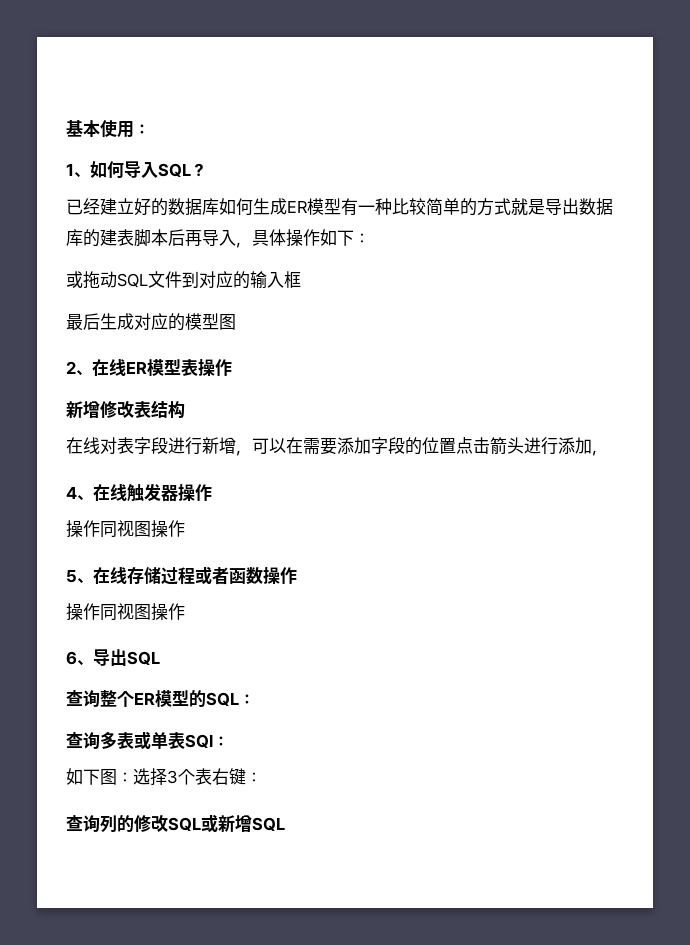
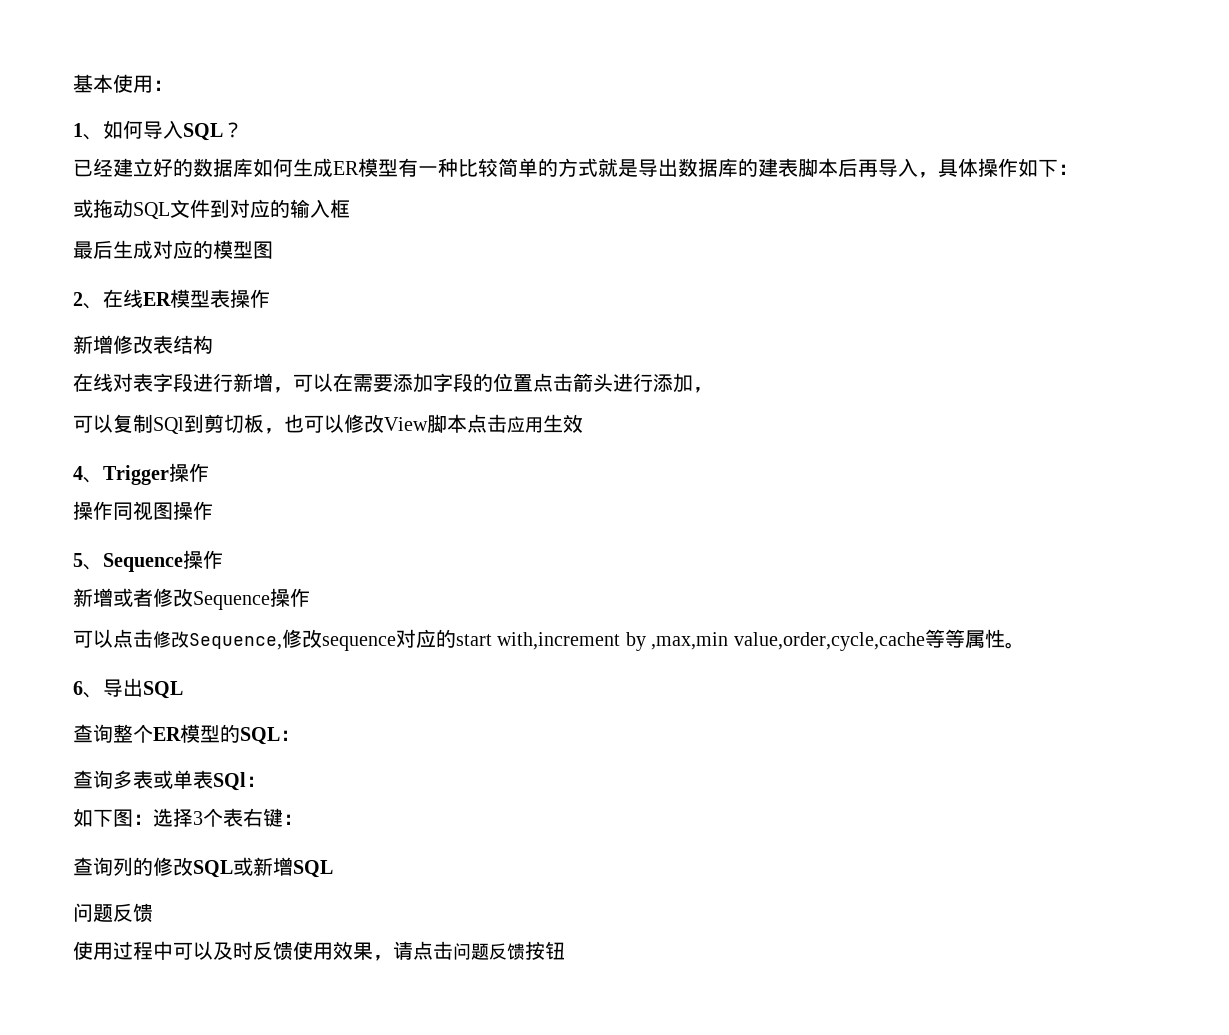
+ 可以复制SQl到剪切板，也可以修改View脚本点击应用生效
- 4、在线触发器操作
+ 4、Trigger操作
- 5、在线存储过程或者函数操作
- 操作同视图操作
+ 5、Sequence操作
+ 新增或者修改Sequence操作
+ 可以点击修改Sequence,修改sequence对应的start with,increment by ,max,min value,order,cycle,cache等等属性。
  查询列的修改SQL或新增SQL
+ 问题反馈
+ 使用过程中可以及时反馈使用效果，请点击问题反馈按钮

